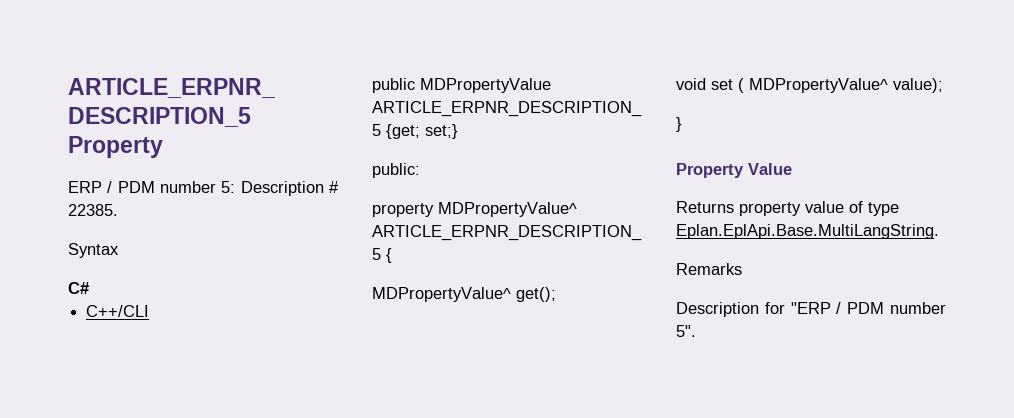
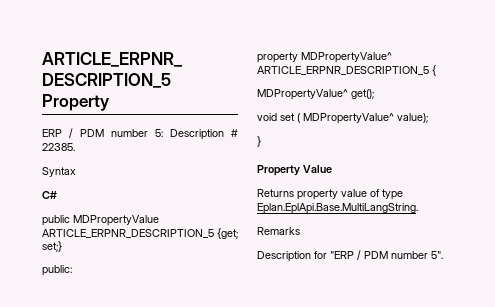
- C++/CLI

